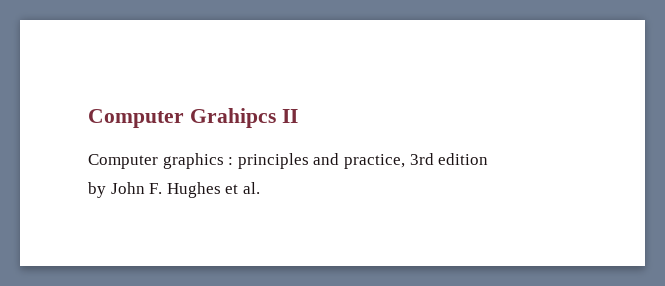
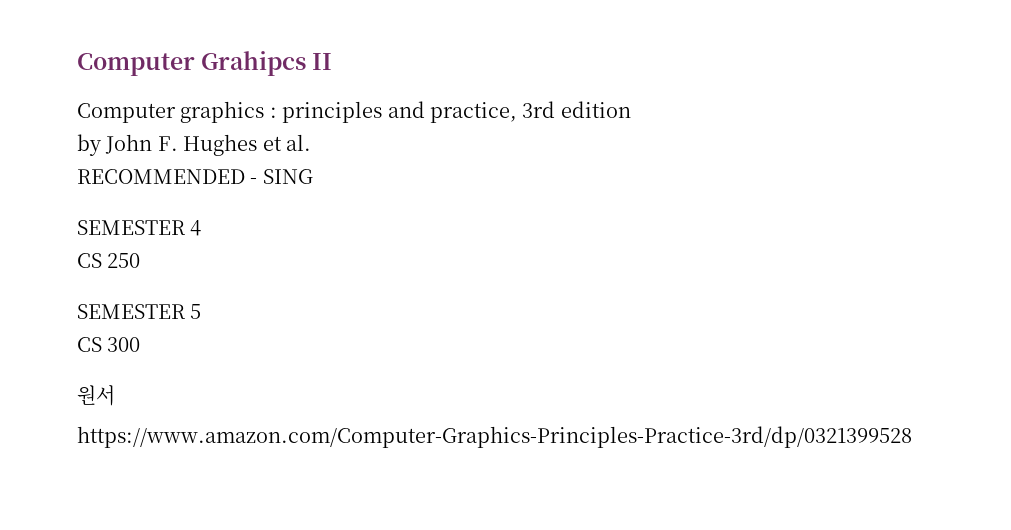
+ RECOMMENDED - SING
+ SEMESTER 4
+ CS 250
+ SEMESTER 5
+ CS 300
+ 원서
+ https://www.amazon.com/Computer-Graphics-Principles-Practice-3rd/dp/0321399528

